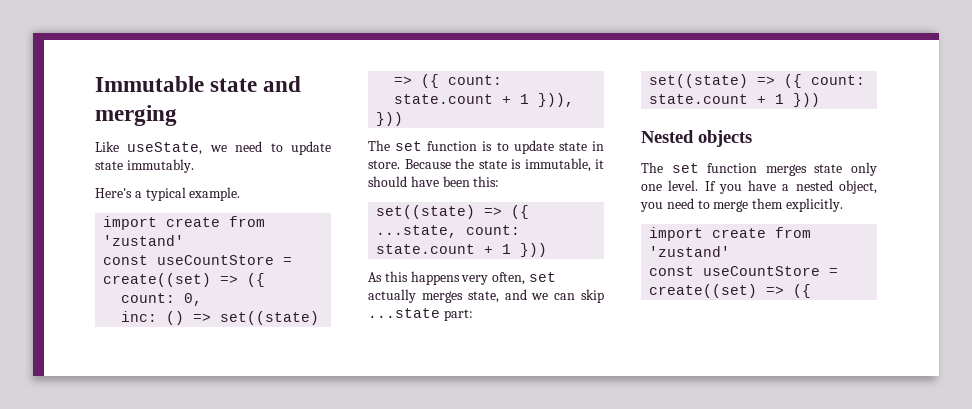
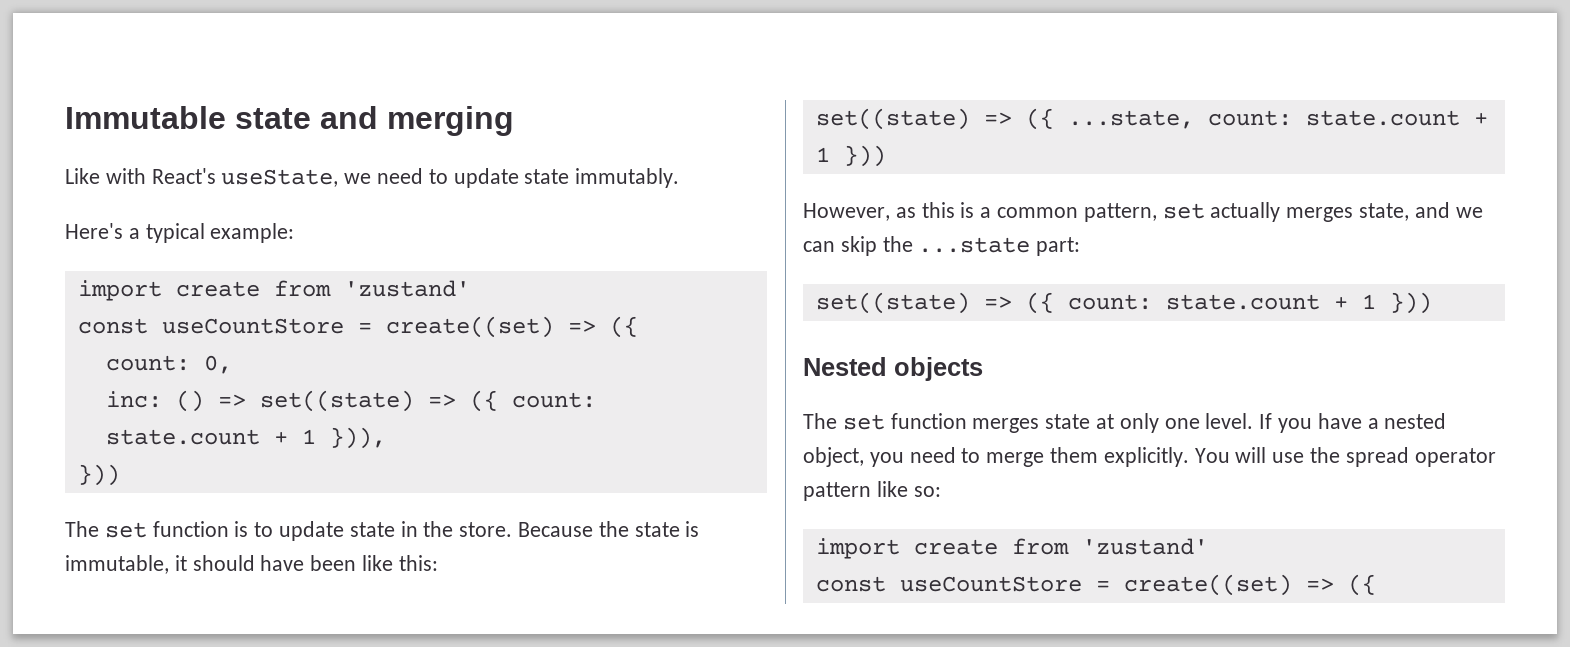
- Like useState, we need to update state immutably.
+ Like with React's useState, we need to update state immutably.
- Here's a typical example.
+ Here's a typical example:
- The set function is to update state in store.
+ The set function is to update state in the store.
- Because the state is immutable, it should have been this:
+ Because the state is immutable, it should have been like this:
- As this happens very often, set actually merges state, and we can skip ...state part:
+ However, as this is a common pattern, set actually merges state, and we can skip the ...state part:
- The set function merges state only one level.
+ The set function merges state at only one level.
+ You will use the spread operator pattern like so:

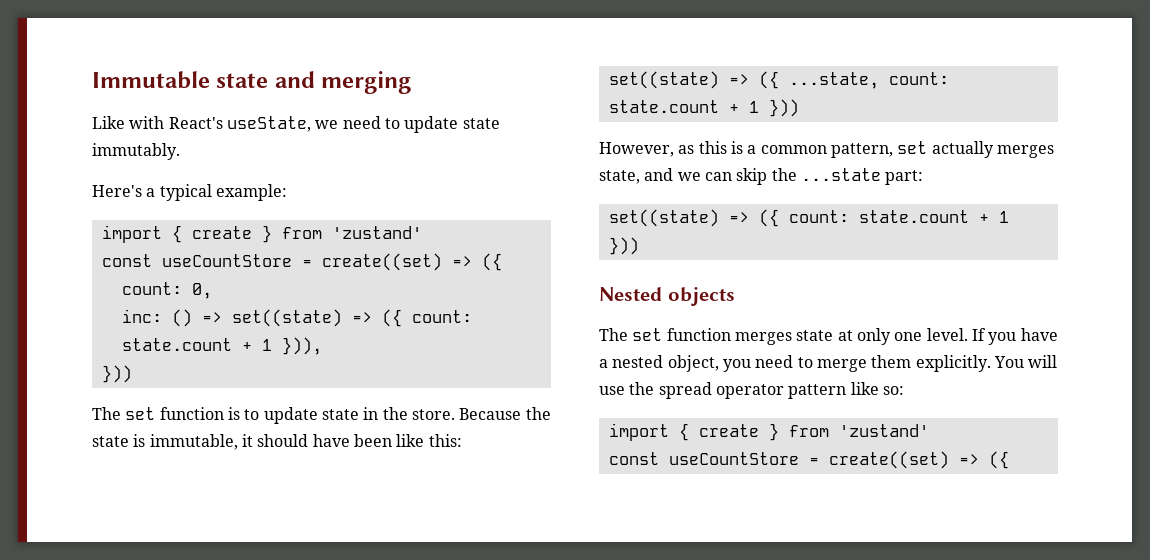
  Here's a typical example:
- import create from 'zustand'
+ import { create } from 'zustand'
  You will use the spread operator pattern like so:
- import create from 'zustand'
+ import { create } from 'zustand'

